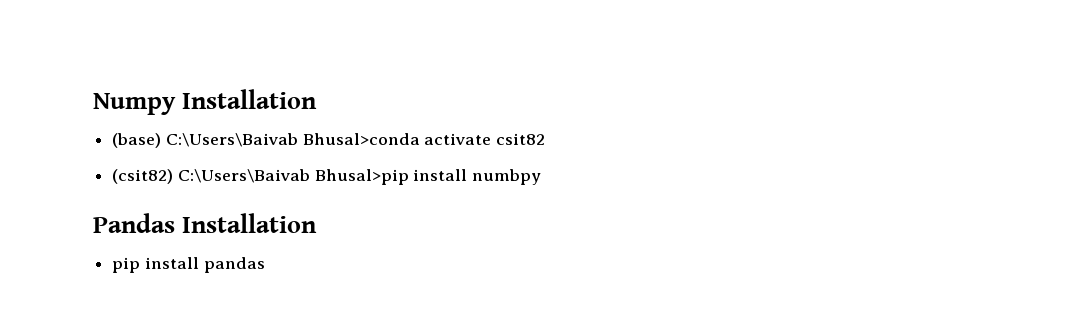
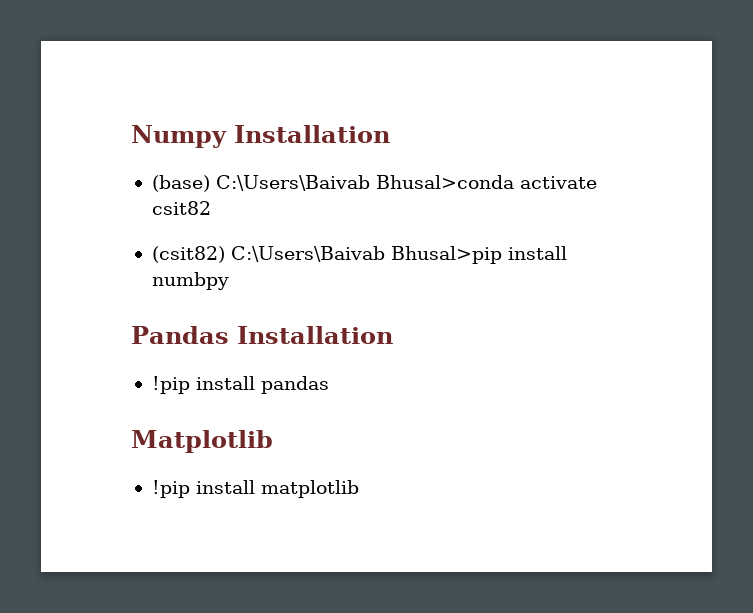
- pip install pandas
+ !pip install pandas
+ Matplotlib
+ !pip install matplotlib

